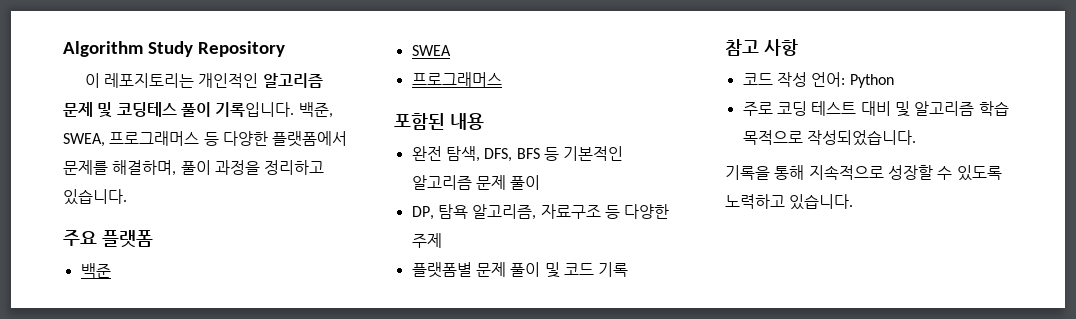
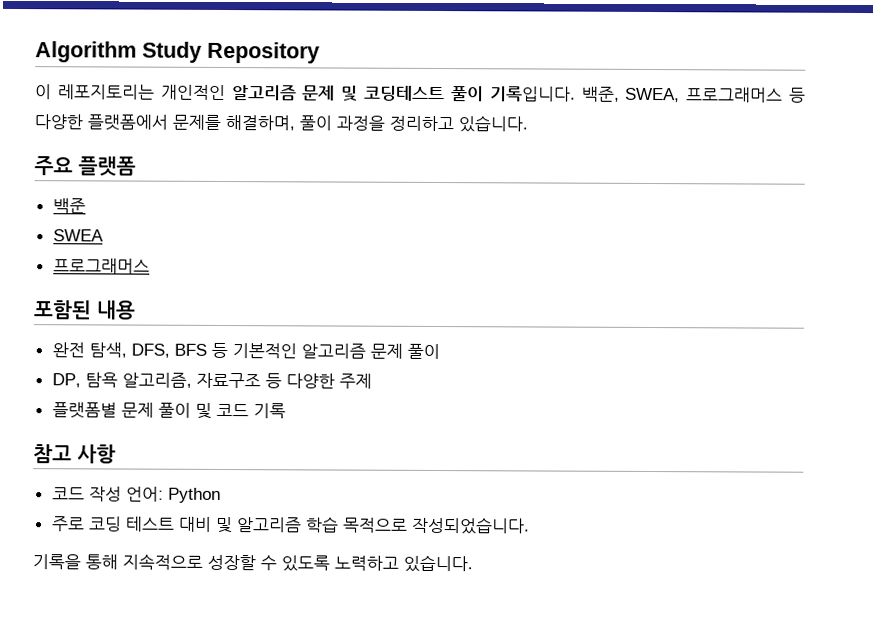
- 이 레포지토리는 개인적인 알고리즘 문제 및 코딩테스 풀이 기록입니다.
+ 이 레포지토리는 개인적인 알고리즘 문제 및 코딩테스트 풀이 기록입니다.

